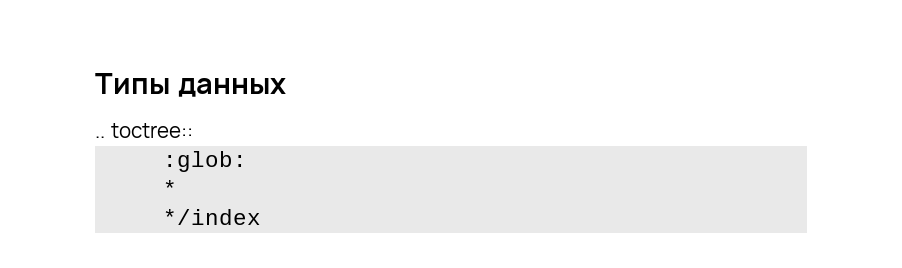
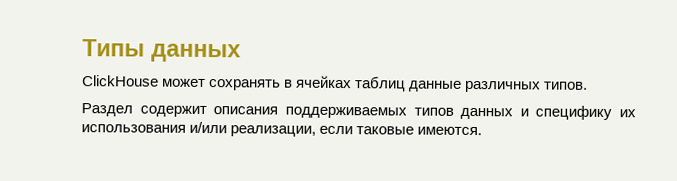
- .. toctree::
- :glob:
- *
- */index
+ ClickHouse может сохранять в ячейках таблиц данные различных типов.
+ Раздел содержит описания поддерживаемых типов данных и специфику их использования и/или реализации, если таковые имеются.

